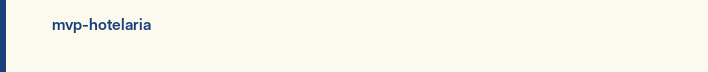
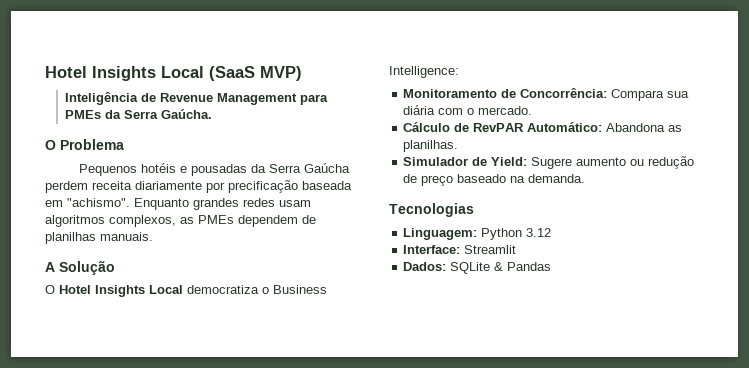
- mvp-hotelaria
+ Hotel Insights Local (SaaS MVP)
+ Inteligência de Revenue Management para PMEs da Serra Gaúcha.
+ O Problema
+ Pequenos hotéis e pousadas da Serra Gaúcha perdem receita diariamente por precificação baseada em "achismo". Enquanto grandes redes usam algoritmos complexos, as PMEs dependem de planilhas manuais.
+ A Solução
+ O Hotel Insights Local democratiza o Business Intelligence:
+ Monitoramento de Concorrência: Compara sua diária com o mercado.
+ Cálculo de RevPAR Automático: Abandona as planilhas.
+ Simulador de Yield: Sugere aumento ou redução de preço baseado na demanda.
+ Tecnologias
+ Linguagem: Python 3.12
+ Interface: Streamlit
+ Dados: SQLite & Pandas

